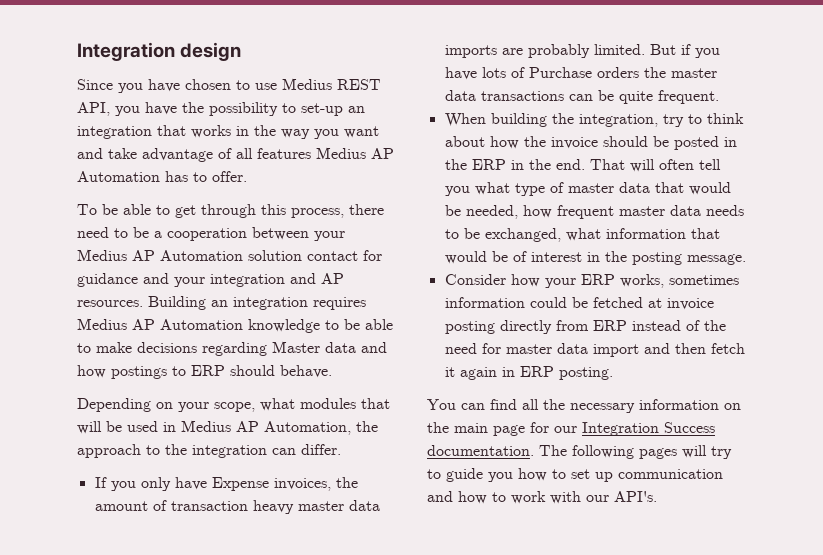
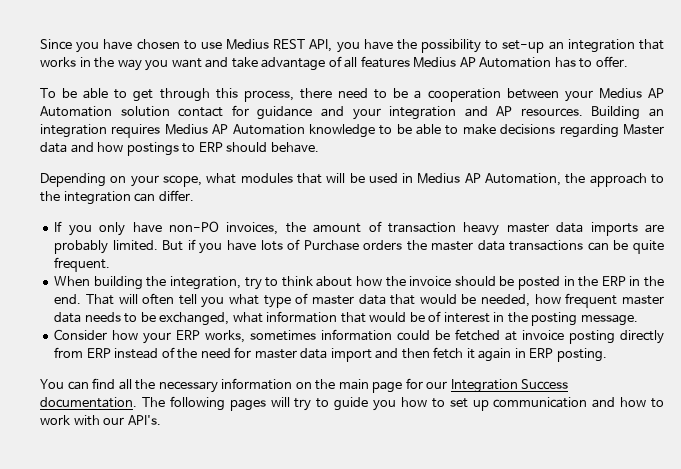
- Integration design
- If you only have Expense invoices, the amount of transaction heavy master data imports are probably limited.
+ If you only have non-PO invoices, the amount of transaction heavy master data imports are probably limited.

